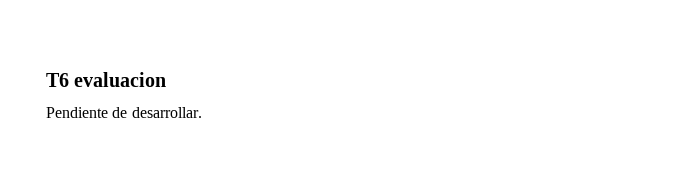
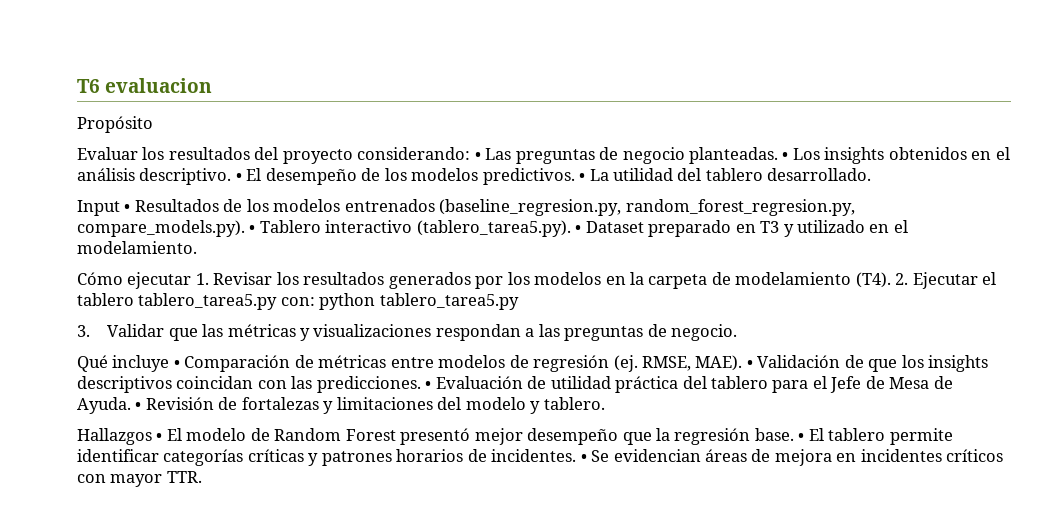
- Pendiente de desarrollar.
+ Propósito
+ Evaluar los resultados del proyecto considerando: • Las preguntas de negocio planteadas. • Los insights obtenidos en el análisis descriptivo. • El desempeño de los modelos predictivos. • La utilidad del tablero desarrollado.
+ Input • Resultados de los modelos entrenados (baseline_regresion.py, random_forest_regresion.py, compare_models.py). • Tablero interactivo (tablero_tarea5.py). • Dataset preparado en T3 y utilizado en el modelamiento.
+ Cómo ejecutar 1. Revisar los resultados generados por los modelos en la carpeta de modelamiento (T4). 2. Ejecutar el tablero tablero_tarea5.py con: python tablero_tarea5.py
+ 3. Validar que las métricas y visualizaciones respondan a las preguntas de negocio.
+ Qué incluye • Comparación de métricas entre modelos de regresión (ej. RMSE, MAE). • Validación de que los insights descriptivos coincidan con las predicciones. • Evaluación de utilidad práctica del tablero para el Jefe de Mesa de Ayuda. • Revisión de fortalezas y limitaciones del modelo y tablero.
+ Hallazgos • El modelo de Random Forest presentó mejor desempeño que la regresión base. • El tablero permite identificar categorías críticas y patrones horarios de incidentes. • Se evidencian áreas de mejora en incidentes críticos con mayor TTR.

